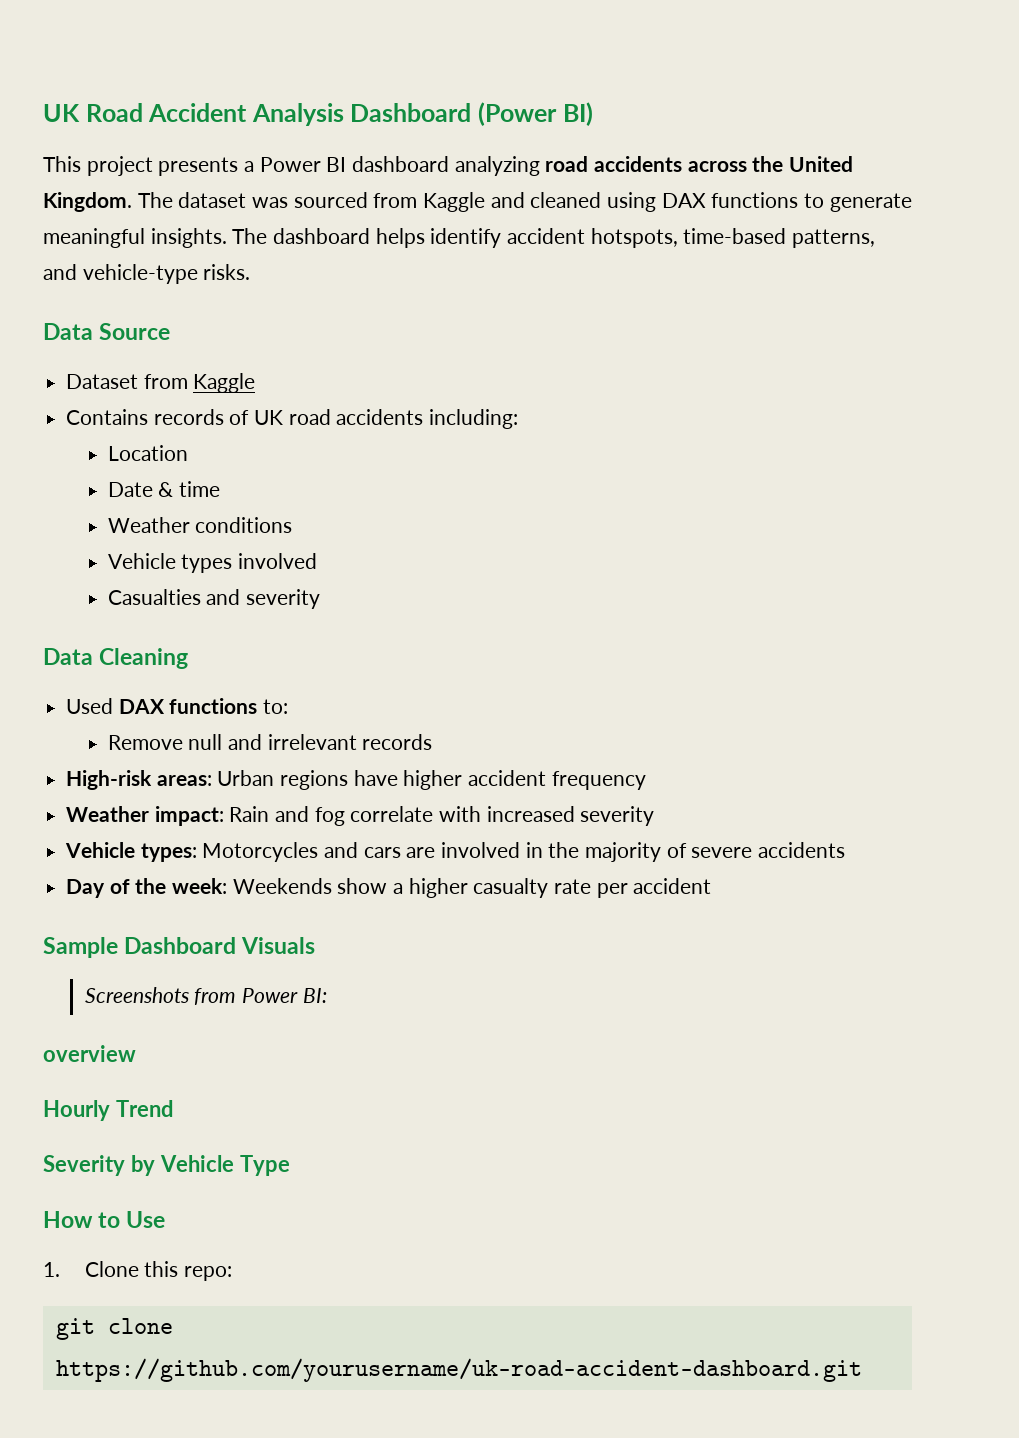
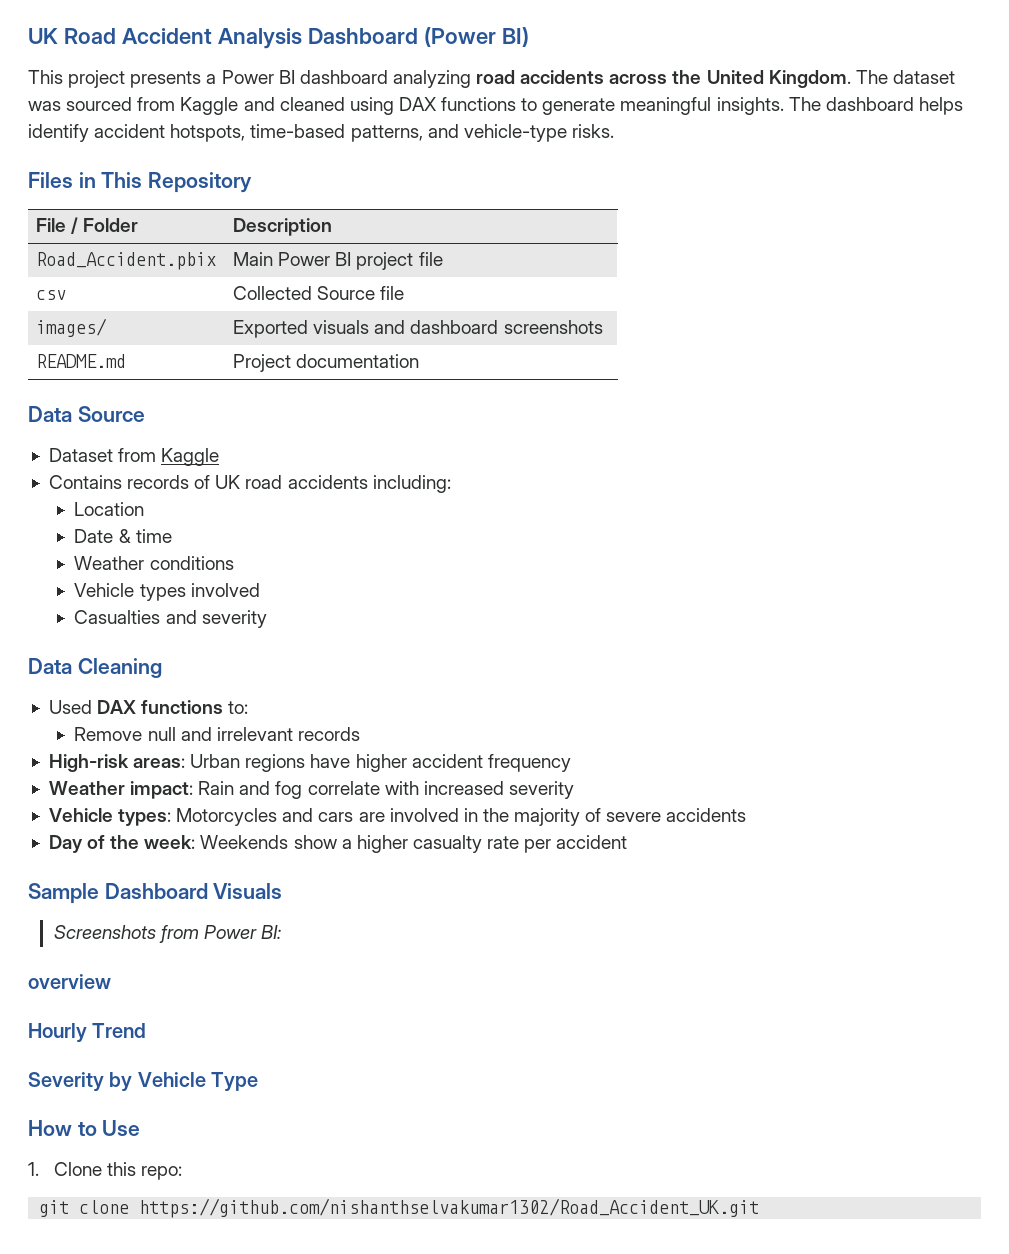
+ Files in This Repository
+ File / Folder | Description
+ Road_Accident.pbix | Main Power BI project file
+ csv | Collected Source file
+ images/ | Exported visuals and dashboard screenshots
+ README.md | Project documentation
- git clone https://github.com/yourusername/uk-road-accident-dashboard.git
+ git clone https://github.com/nishanthselvakumar1302/Road_Accident_UK.git

